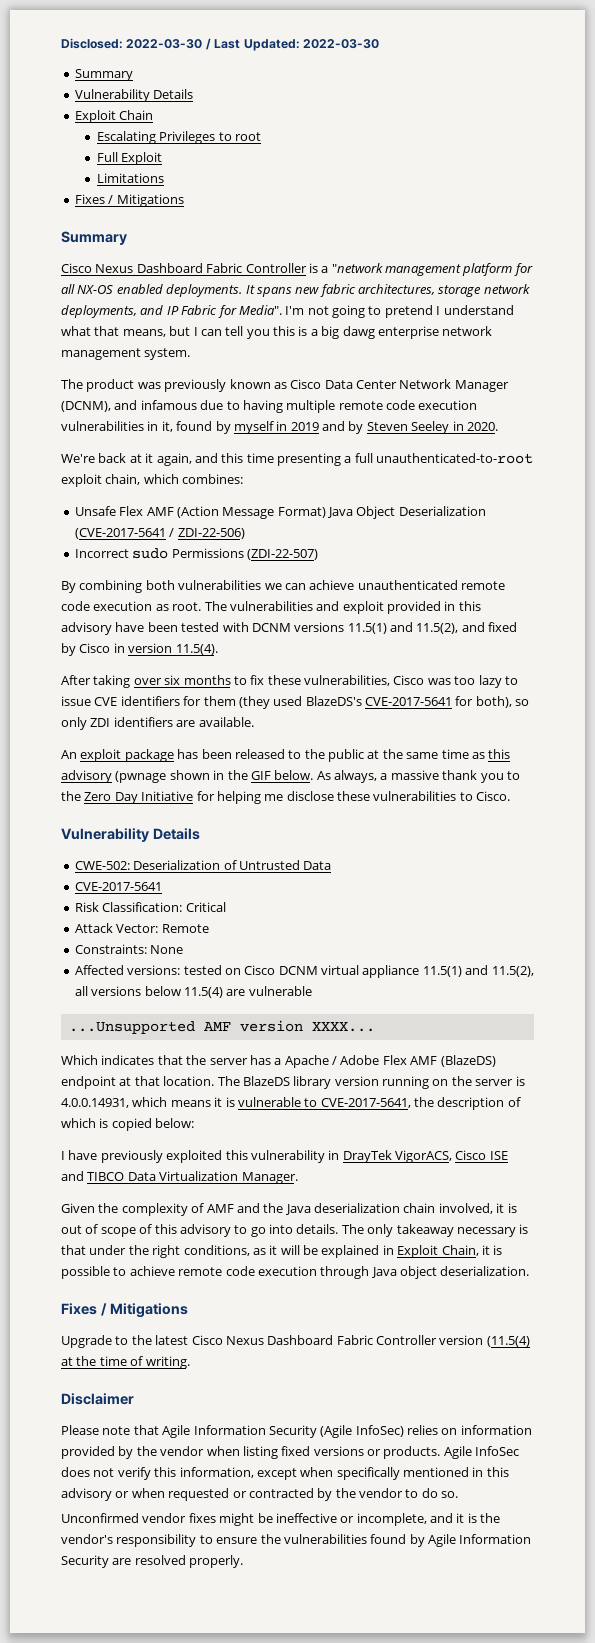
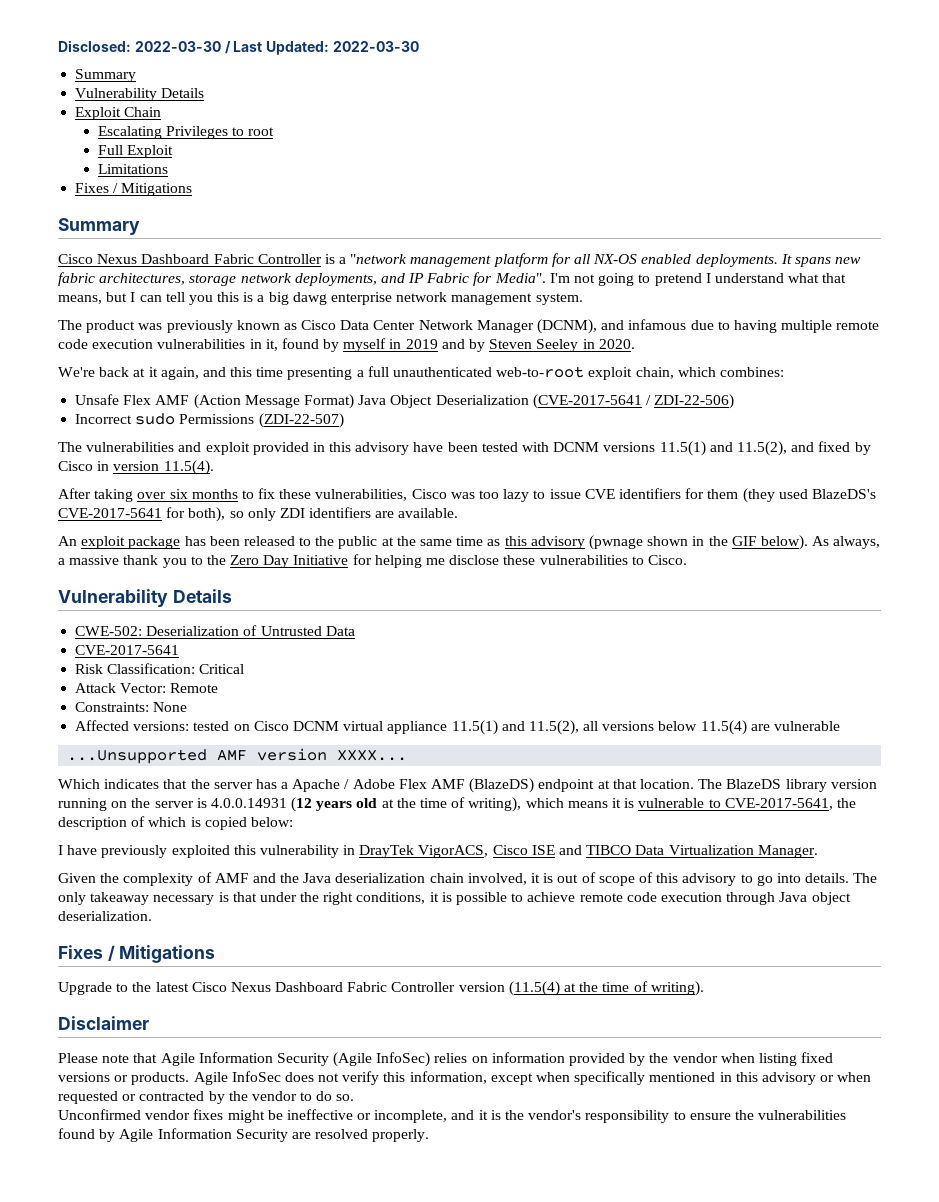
- We're back at it again, and this time presenting a full unauthenticated-to-root exploit chain, which combines:
+ We're back at it again, and this time presenting a full unauthenticated web-to-root exploit chain, which combines:
- By combining both vulnerabilities we can achieve unauthenticated remote code execution as root.
- An exploit package has been released to the public at the same time as this advisory (pwnage shown in the GIF below.
+ An exploit package has been released to the public at the same time as this advisory (pwnage shown in the GIF below).
- The BlazeDS library version running on the server is 4.0.0.14931, which means it is vulnerable to CVE-2017-5641, the description of which is copied below:
+ The BlazeDS library version running on the server is 4.0.0.14931 (12 years old at the time of writing), which means it is vulnerable to CVE-2017-5641, the description of which is copied below:
- The only takeaway necessary is that under the right conditions, as it will be explained in Exploit Chain, it is possible to achieve remote code execution through Java object deserialization.
+ The only takeaway necessary is that under the right conditions, it is possible to achieve remote code execution through Java object deserialization.
- Upgrade to the latest Cisco Nexus Dashboard Fabric Controller version (11.5(4) at the time of writing.
+ Upgrade to the latest Cisco Nexus Dashboard Fabric Controller version (11.5(4) at the time of writing).

